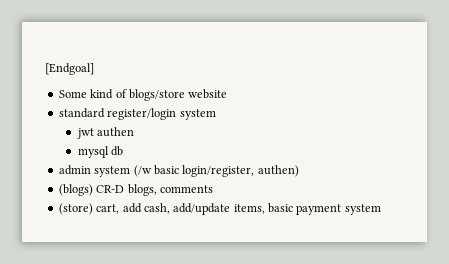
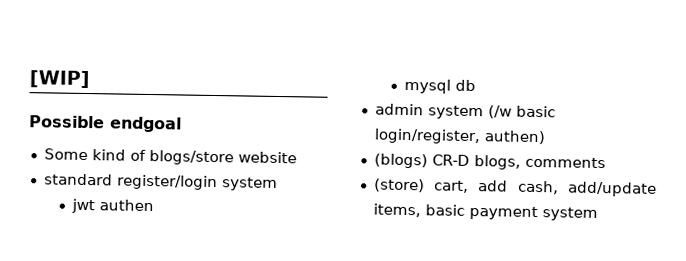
- [Endgoal]
+ [WIP]
+ Possible endgoal

